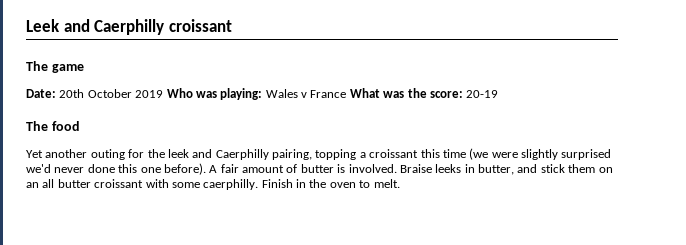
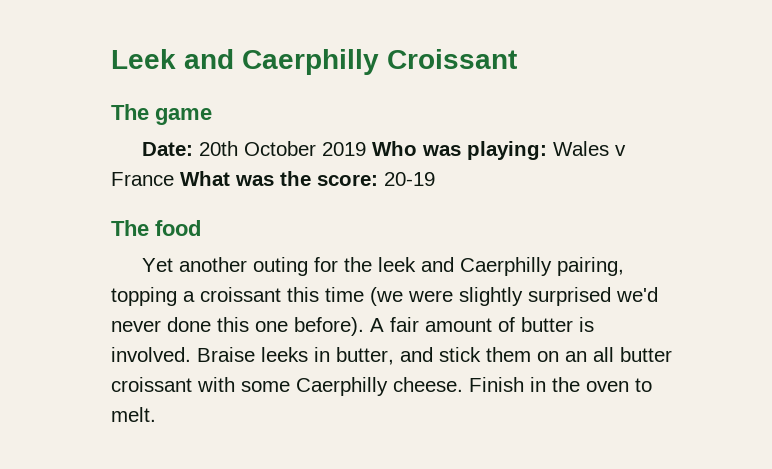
- Leek and Caerphilly croissant
+ Leek and Caerphilly Croissant
- Braise leeks in butter, and stick them on an all butter croissant with some caerphilly.
+ Braise leeks in butter, and stick them on an all butter croissant with some Caerphilly cheese.

